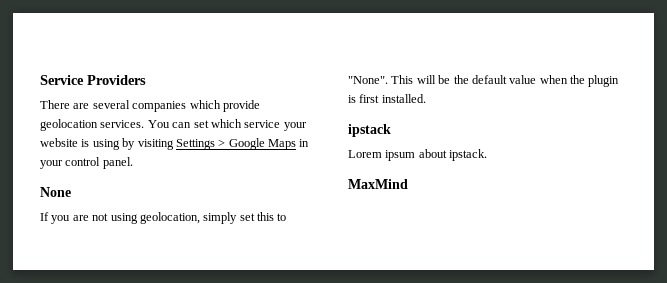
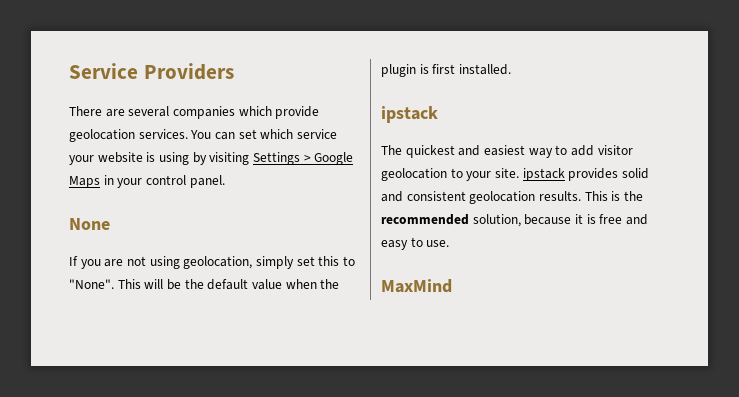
- Lorem ipsum about ipstack.
+ The quickest and easiest way to add visitor geolocation to your site. ipstack provides solid and consistent geolocation results. This is the recommended solution, because it is free and easy to use.

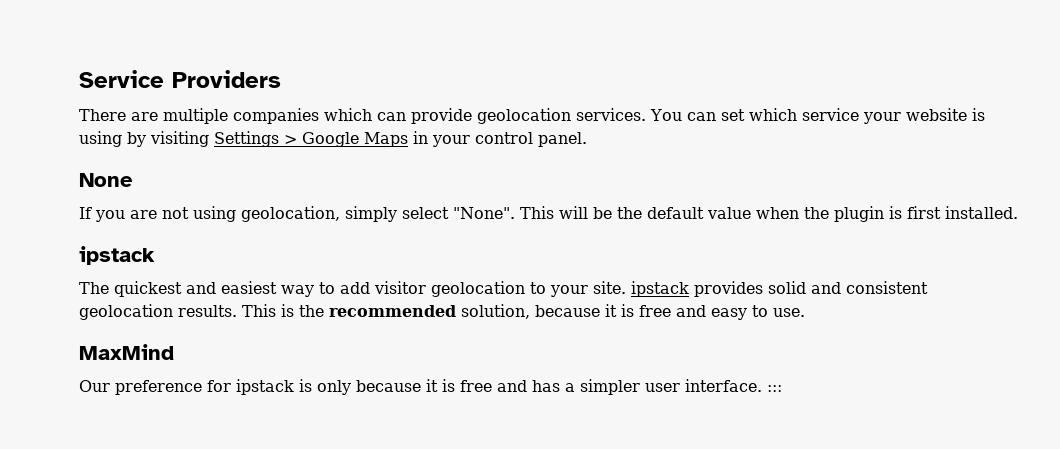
- There are several companies which provide geolocation services.
+ There are multiple companies which can provide geolocation services.
- If you are not using geolocation, simply set this to "None".
+ If you are not using geolocation, simply select "None".
+ Our preference for ipstack is only because it is free and has a simpler user interface. :::

